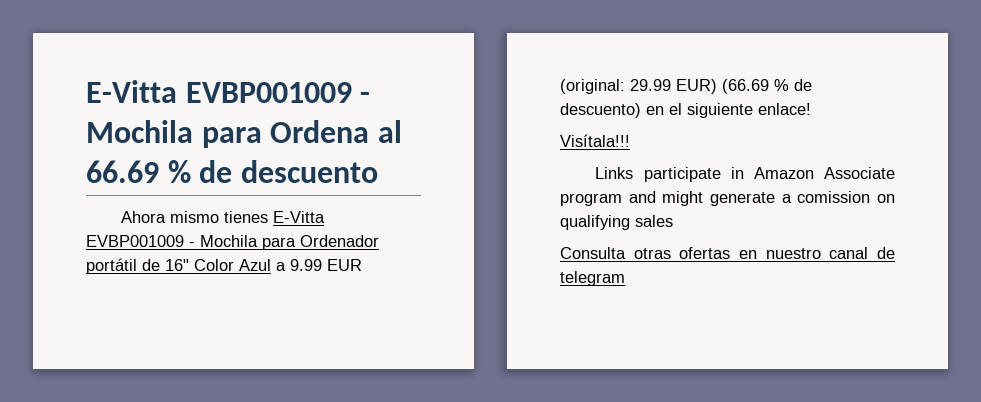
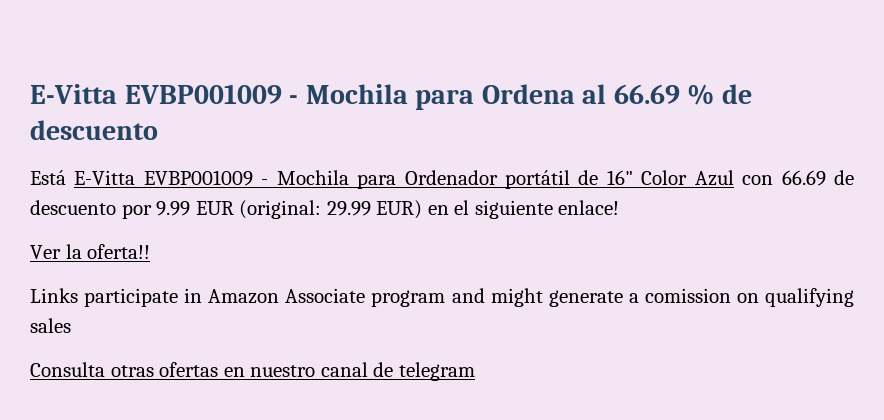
- Ahora mismo tienes E-Vitta EVBP001009 - Mochila para Ordenador portátil de 16" Color Azul a 9.99 EUR (original: 29.99 EUR) (66.69 % de descuento) en el siguiente enlace!
+ Está E-Vitta EVBP001009 - Mochila para Ordenador portátil de 16" Color Azul con 66.69 de descuento por 9.99 EUR (original: 29.99 EUR) en el siguiente enlace!
- Visítala!!!
+ Ver la oferta!!

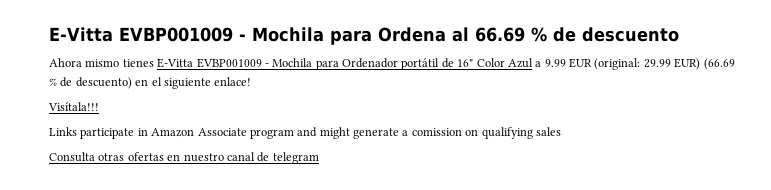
- Está E-Vitta EVBP001009 - Mochila para Ordenador portátil de 16" Color Azul con 66.69 de descuento por 9.99 EUR (original: 29.99 EUR) en el siguiente enlace!
+ Ahora mismo tienes E-Vitta EVBP001009 - Mochila para Ordenador portátil de 16" Color Azul a 9.99 EUR (original: 29.99 EUR) (66.69 % de descuento) en el siguiente enlace!
- Ver la oferta!!
+ Visítala!!!

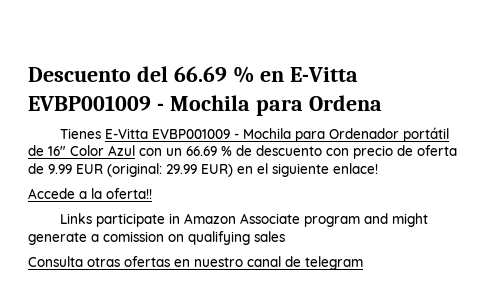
- E-Vitta EVBP001009 - Mochila para Ordena al 66.69 % de descuento
- Ahora mismo tienes E-Vitta EVBP001009 - Mochila para Ordenador portátil de 16" Color Azul a 9.99 EUR (original: 29.99 EUR) (66.69 % de descuento) en el siguiente enlace!
+ Descuento del 66.69 % en E-Vitta EVBP001009 - Mochila para Ordena
+ Tienes E-Vitta EVBP001009 - Mochila para Ordenador portátil de 16" Color Azul con un 66.69 % de descuento con precio de oferta de 9.99 EUR (original: 29.99 EUR) en el siguiente enlace!
- Visítala!!!
+ Accede a la oferta!!

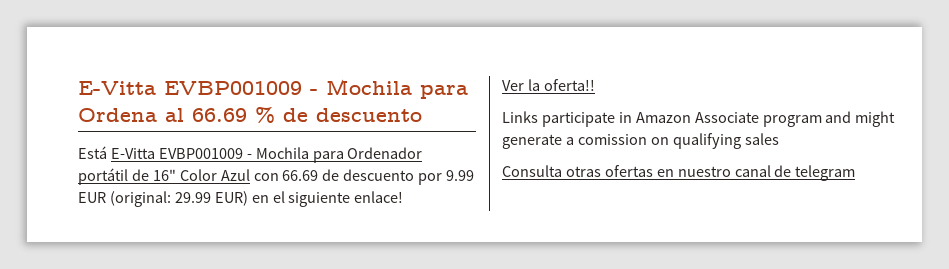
- Descuento del 66.69 % en E-Vitta EVBP001009 - Mochila para Ordena
- Tienes E-Vitta EVBP001009 - Mochila para Ordenador portátil de 16" Color Azul con un 66.69 % de descuento con precio de oferta de 9.99 EUR (original: 29.99 EUR) en el siguiente enlace!
+ E-Vitta EVBP001009 - Mochila para Ordena al 66.69 % de descuento
+ Está E-Vitta EVBP001009 - Mochila para Ordenador portátil de 16" Color Azul con 66.69 de descuento por 9.99 EUR (original: 29.99 EUR) en el siguiente enlace!
- Accede a la oferta!!
+ Ver la oferta!!

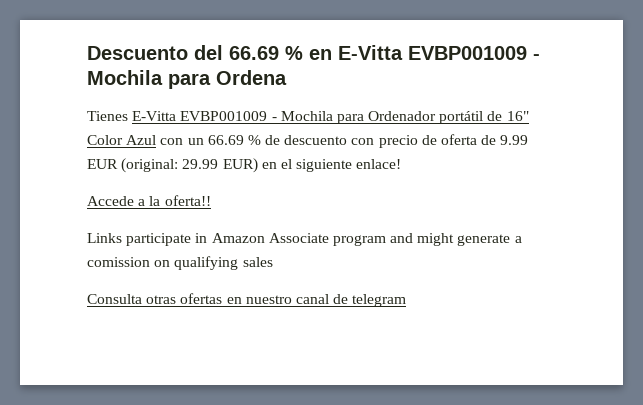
- E-Vitta EVBP001009 - Mochila para Ordena al 66.69 % de descuento
- Está E-Vitta EVBP001009 - Mochila para Ordenador portátil de 16" Color Azul con 66.69 de descuento por 9.99 EUR (original: 29.99 EUR) en el siguiente enlace!
+ Descuento del 66.69 % en E-Vitta EVBP001009 - Mochila para Ordena
+ Tienes E-Vitta EVBP001009 - Mochila para Ordenador portátil de 16" Color Azul con un 66.69 % de descuento con precio de oferta de 9.99 EUR (original: 29.99 EUR) en el siguiente enlace!
- Ver la oferta!!
+ Accede a la oferta!!

